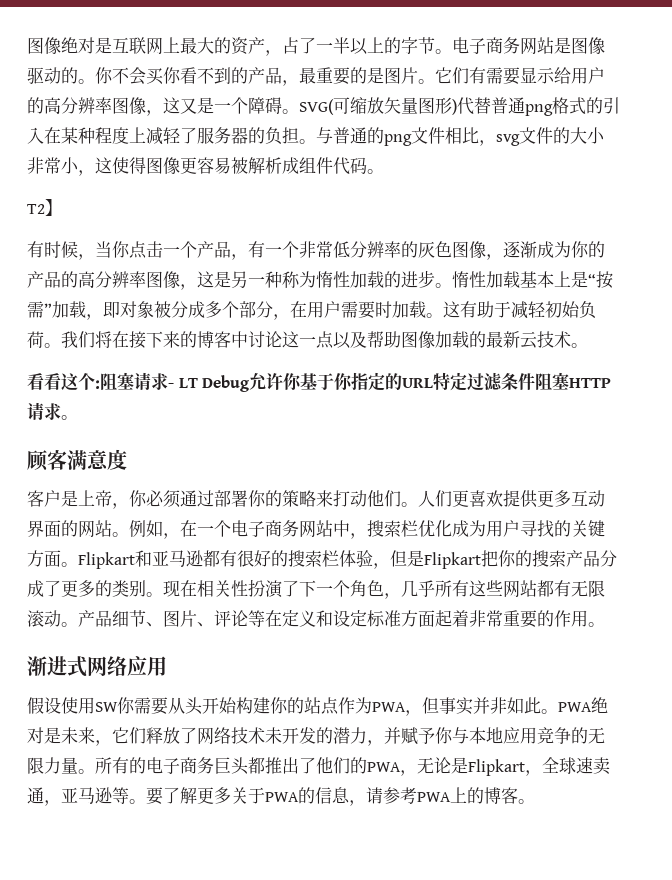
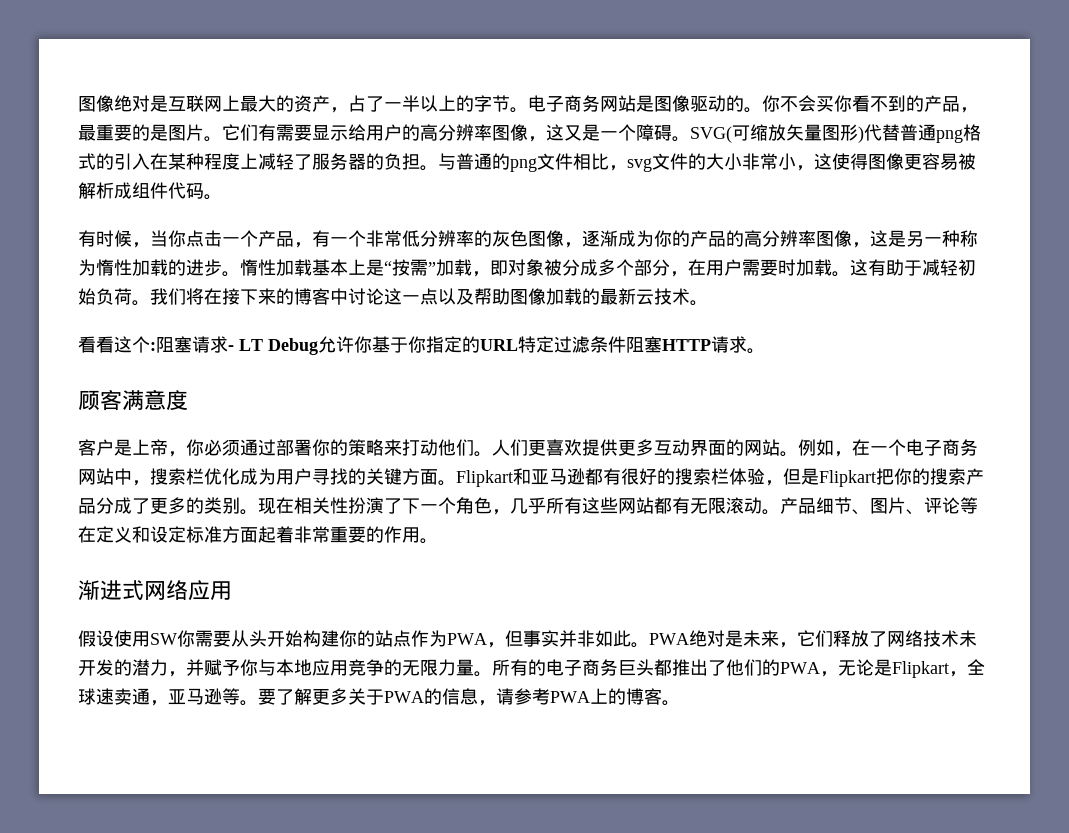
- T2】

